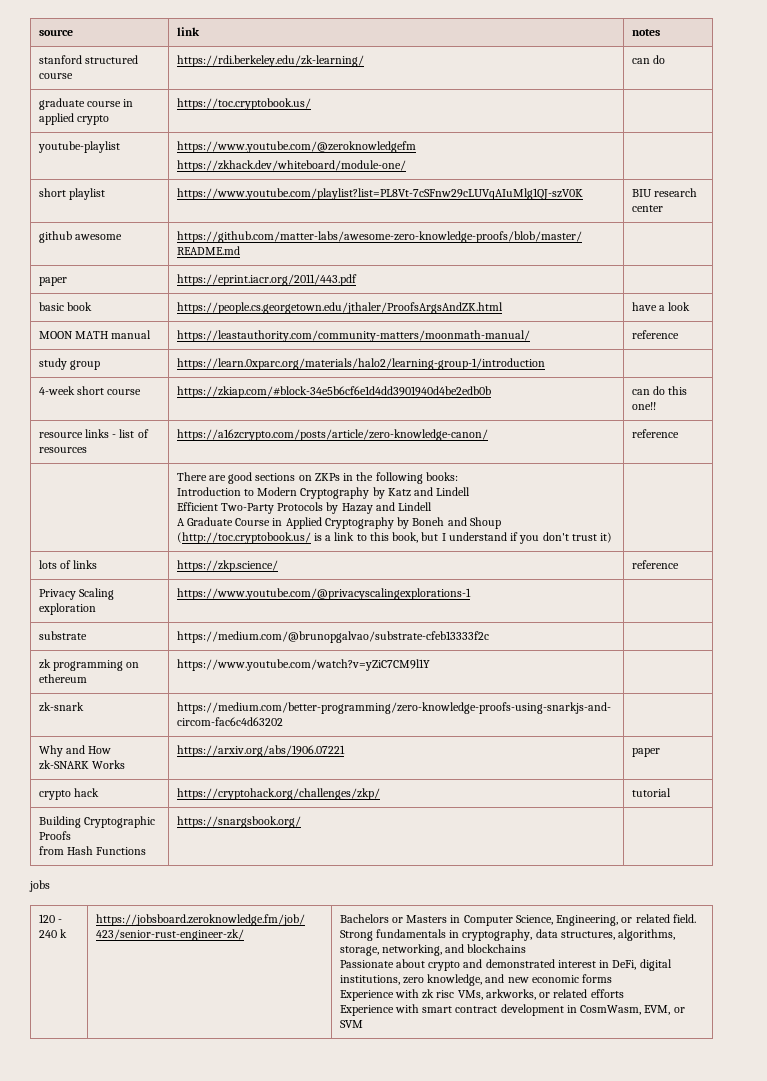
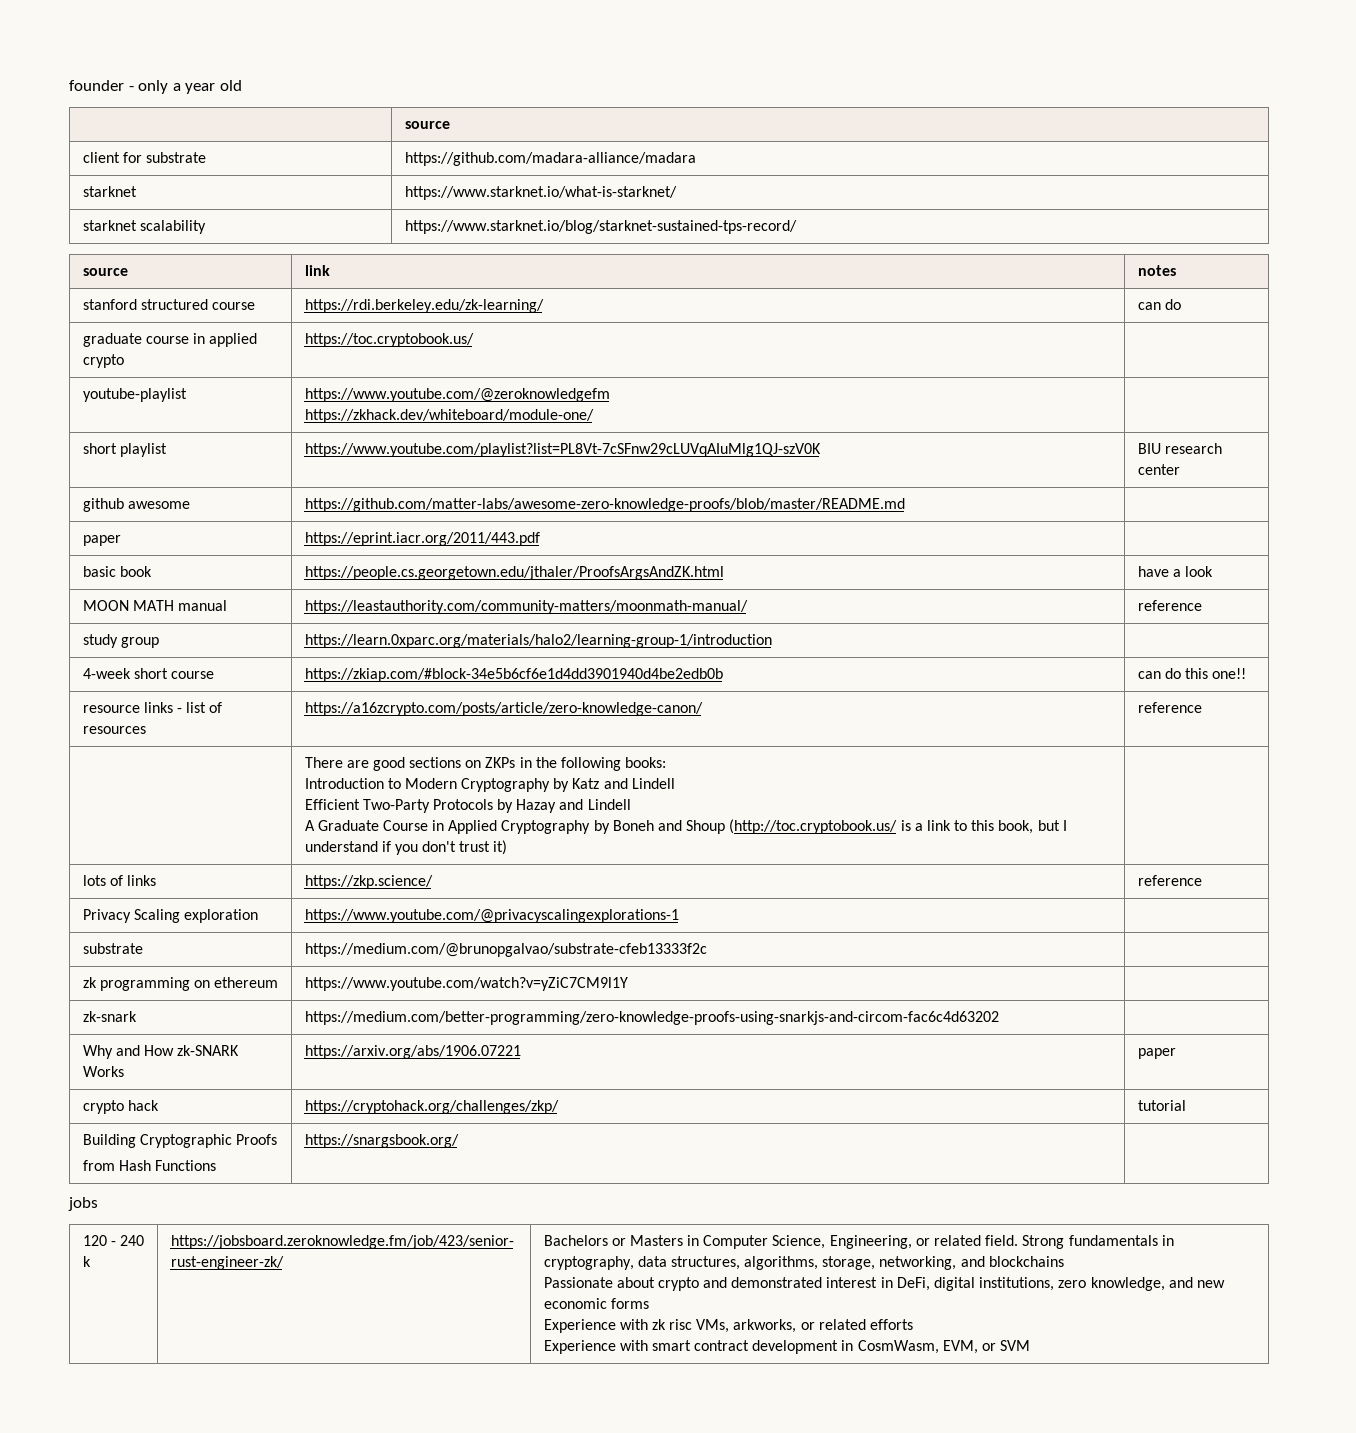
+ founder - only a year old
+ | source
+ client for substrate | https://github.com/madara-alliance/madara
+ starknet | https://www.starknet.io/what-is-starknet/
+ starknet scalability | https://www.starknet.io/blog/starknet-sustained-tps-record/

